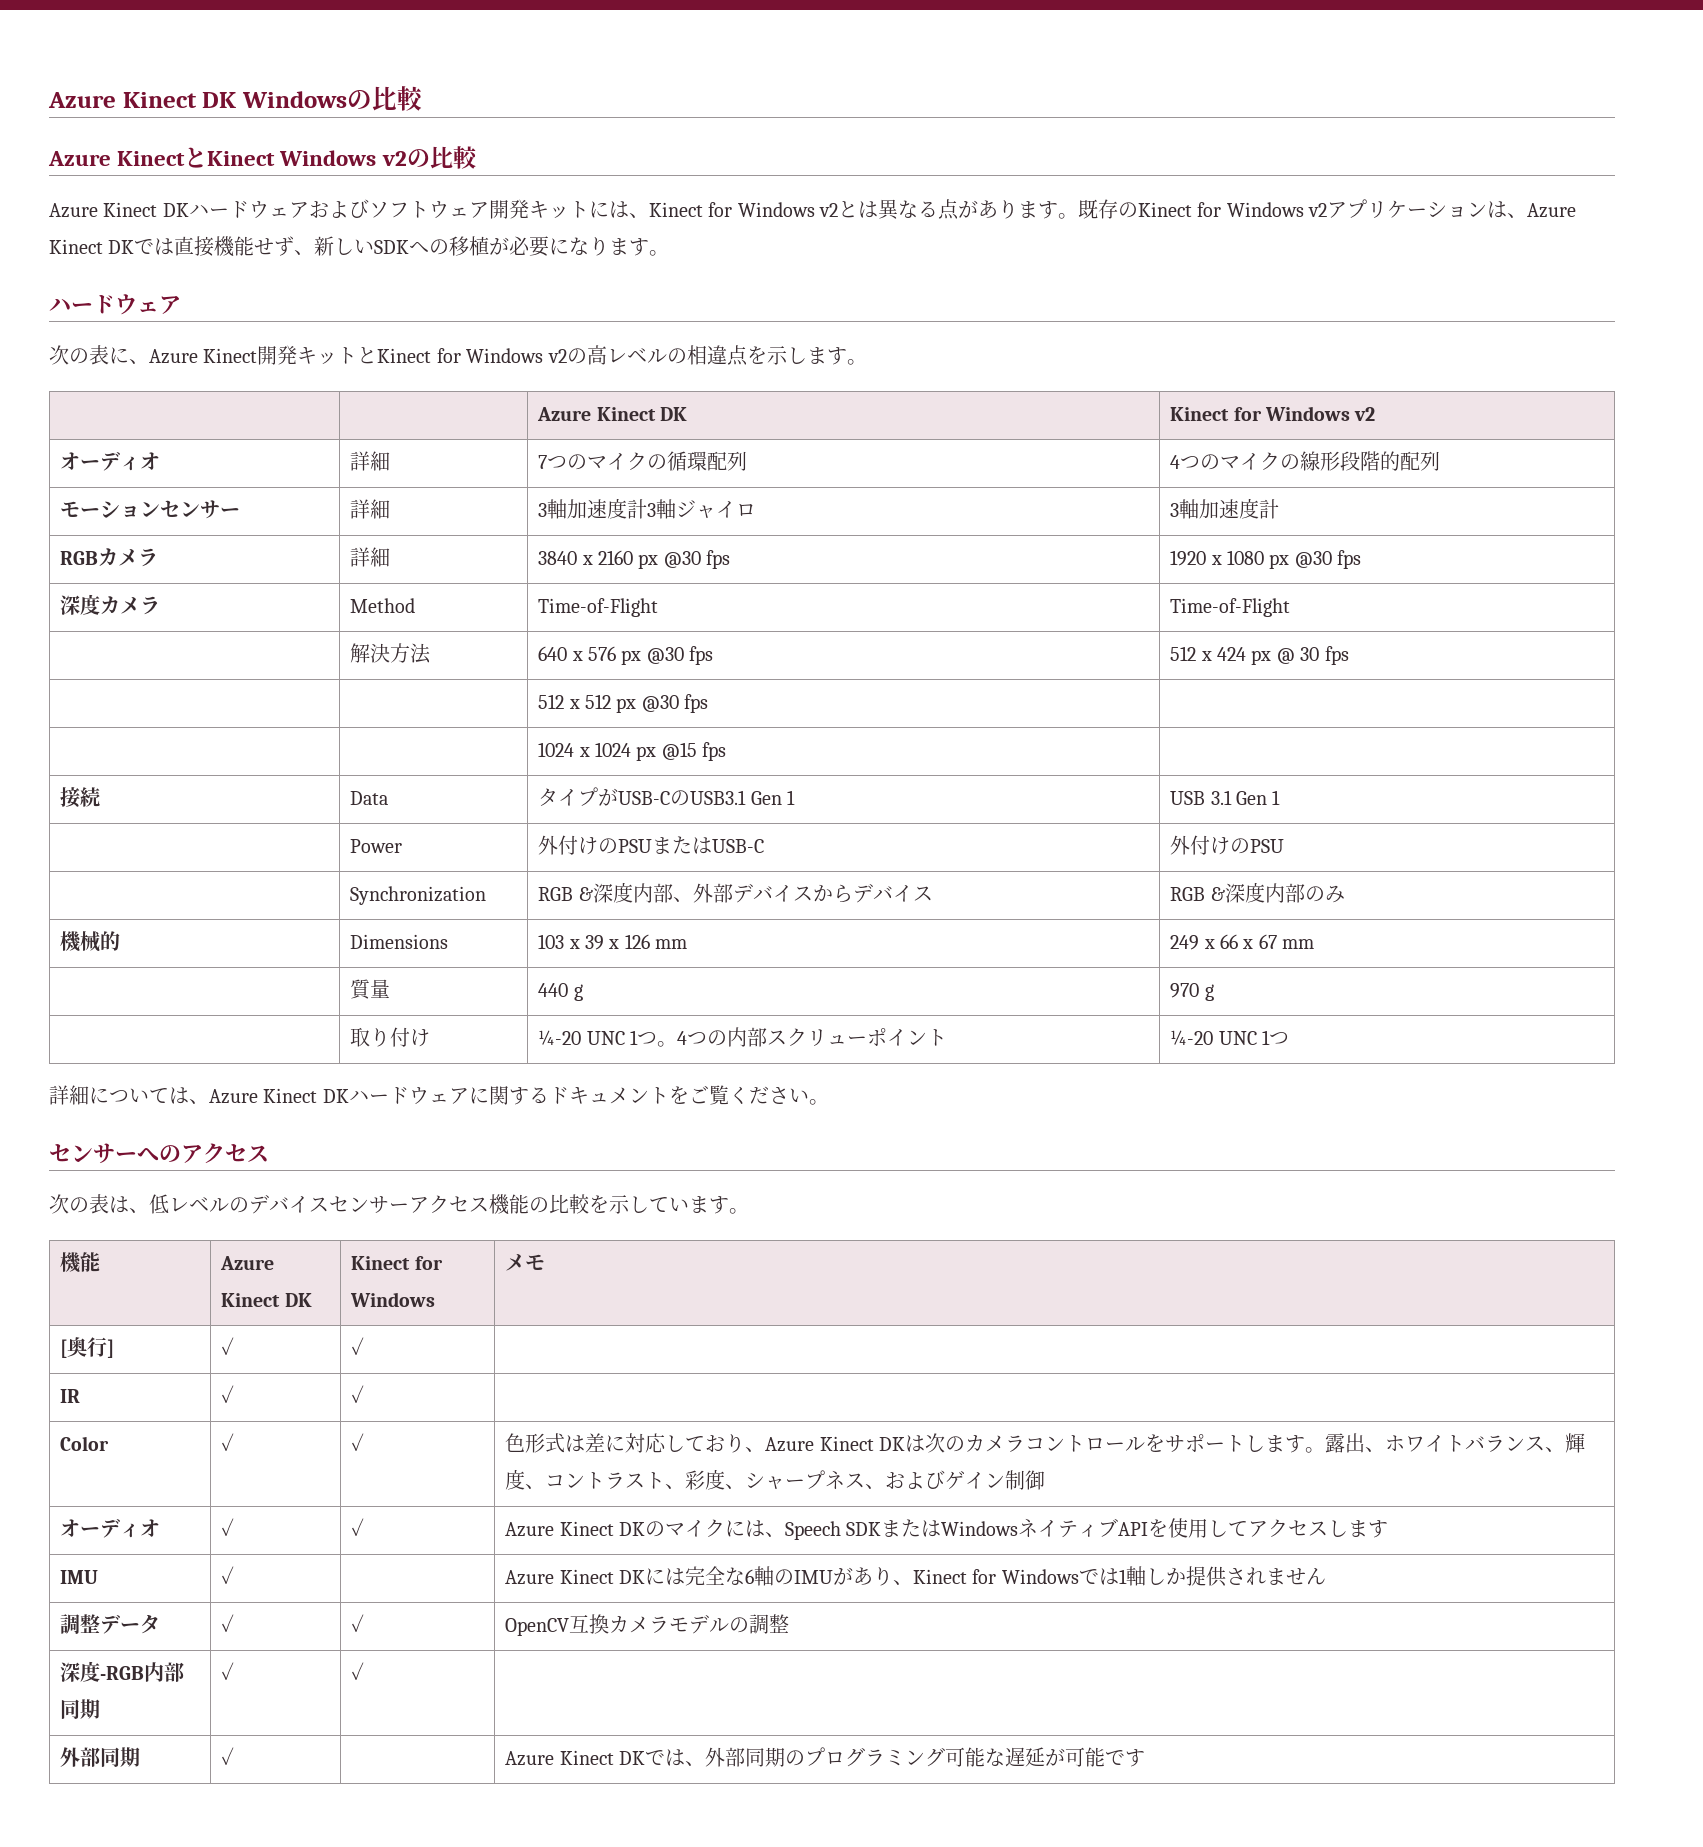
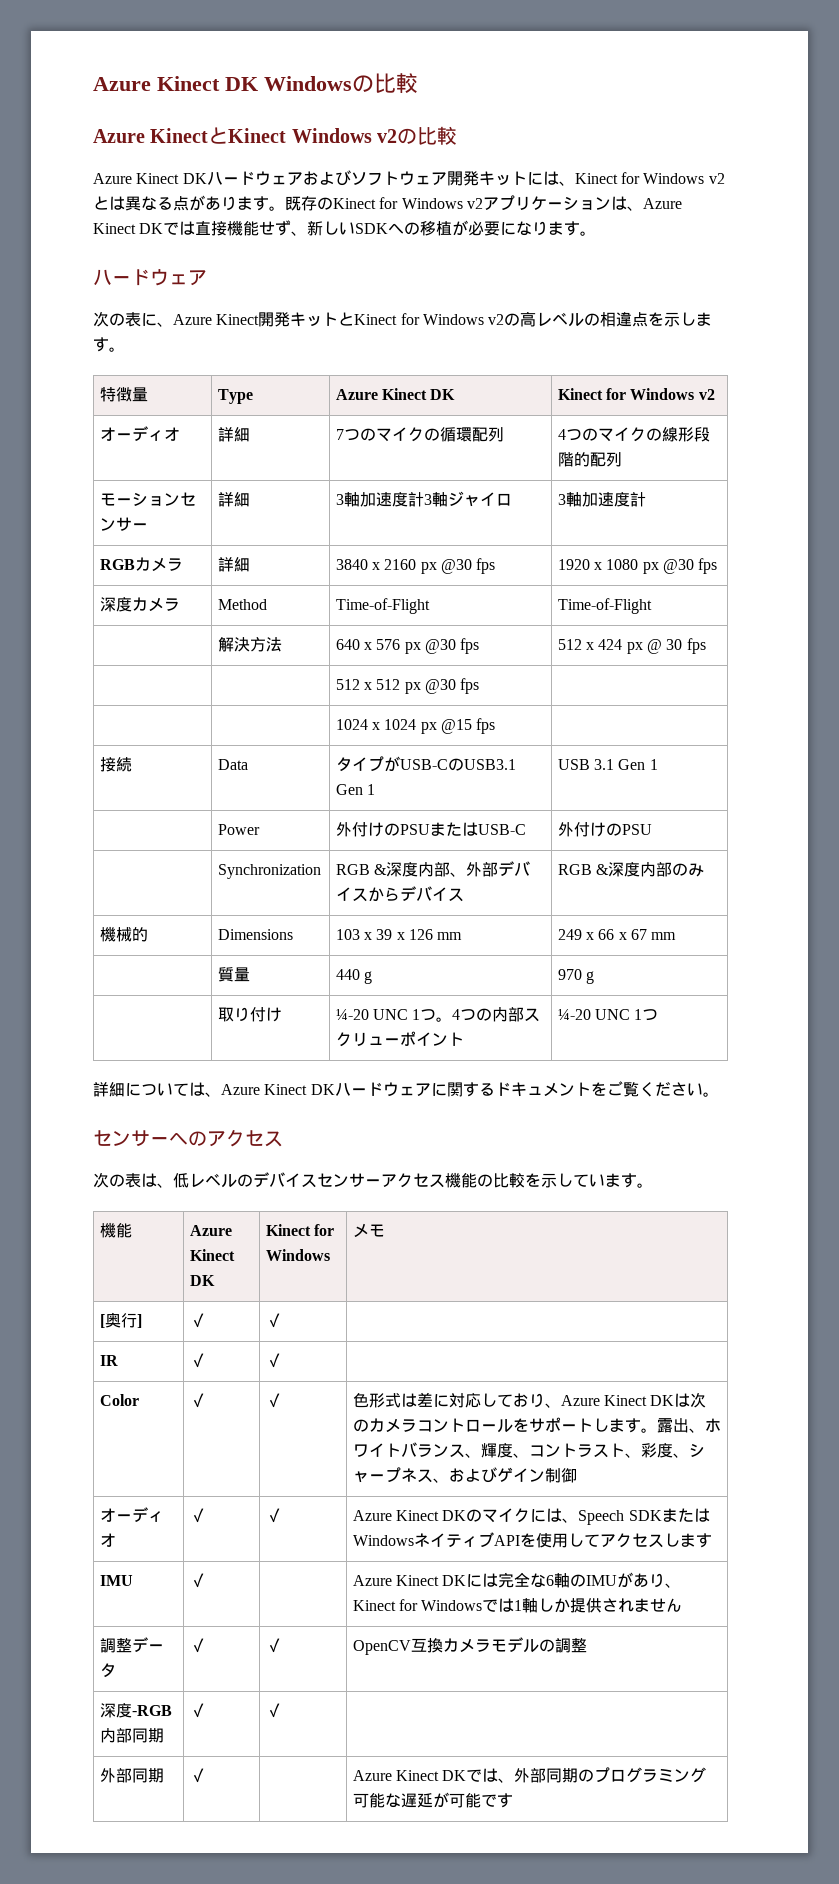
- | | Azure Kinect DK | Kinect for Windows v2
+ 特徴量 | Type | Azure Kinect DK | Kinect for Windows v2

